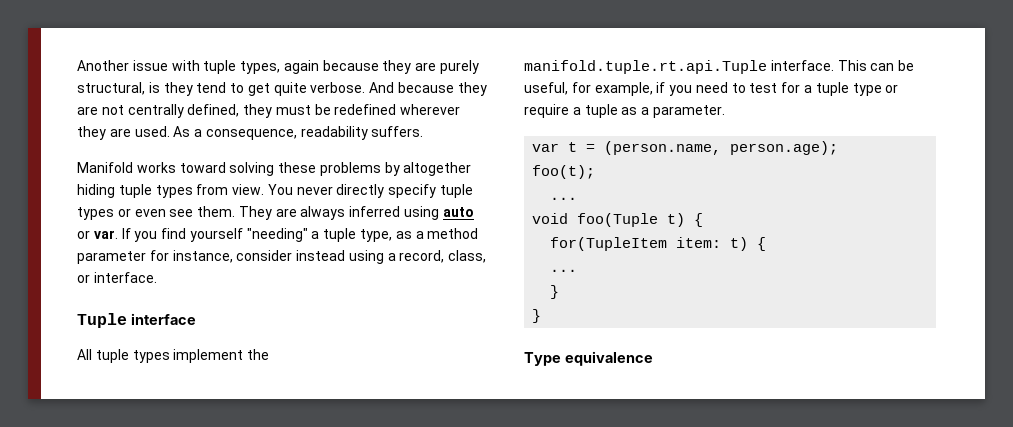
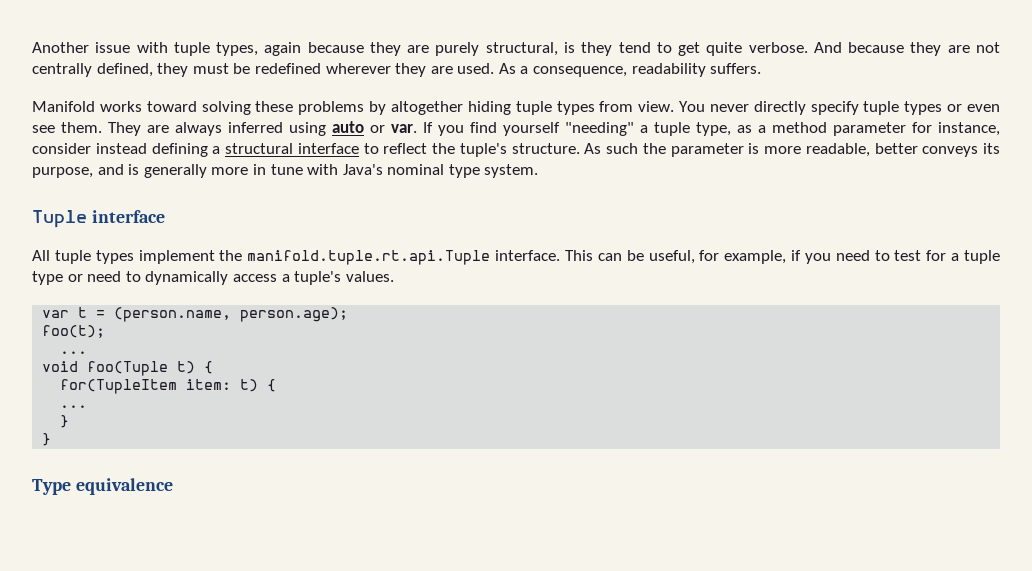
- If you find yourself "needing" a tuple type, as a method parameter for instance, consider instead using a record, class, or interface.
+ If you find yourself "needing" a tuple type, as a method parameter for instance, consider instead defining a structural interface to reflect the tuple's structure. As such the parameter is more readable, better conveys its purpose, and is generally more in tune with Java's nominal type system.
- This can be useful, for example, if you need to test for a tuple type or require a tuple as a parameter.
+ This can be useful, for example, if you need to test for a tuple type or need to dynamically access a tuple's values.

